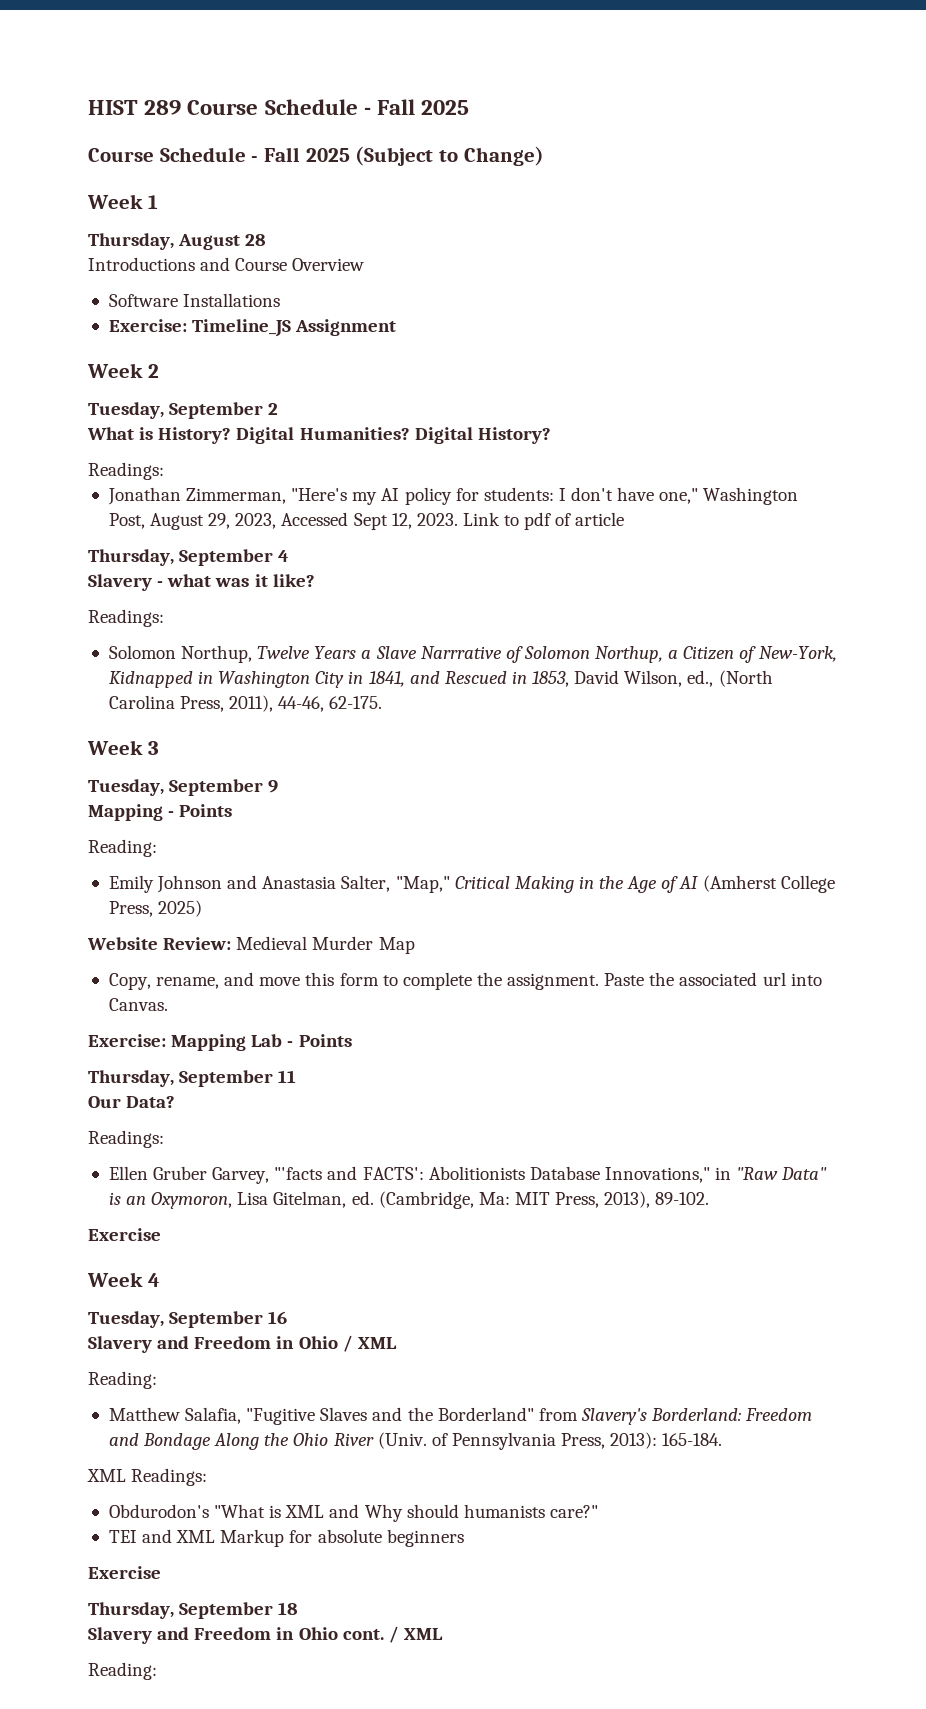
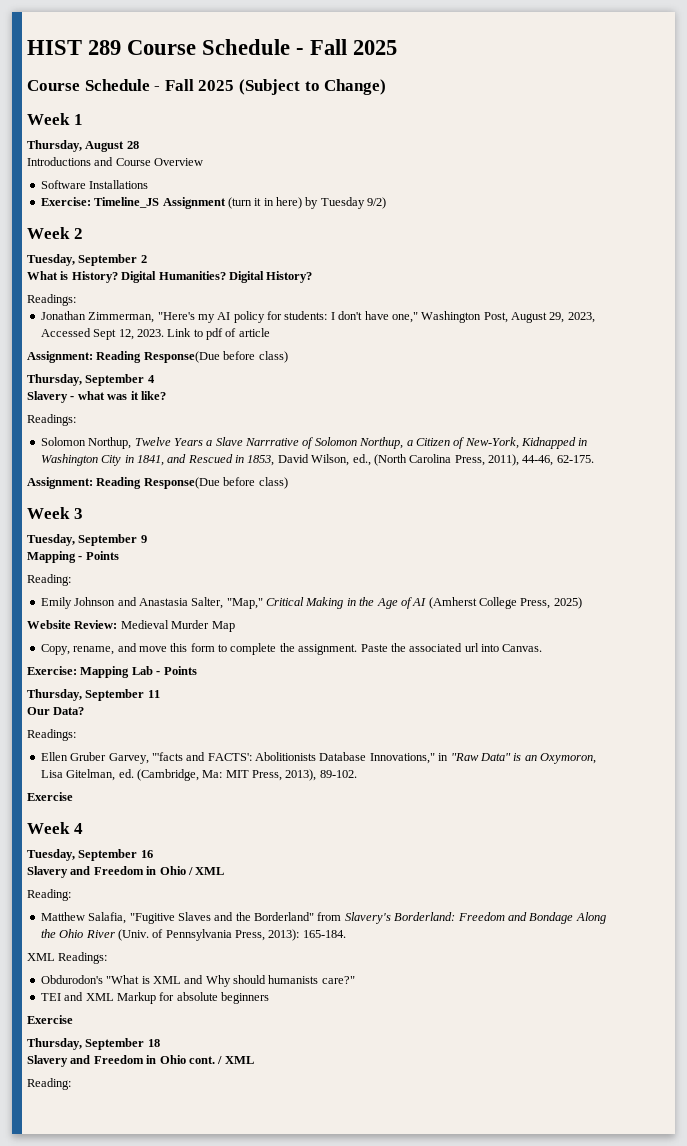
- Exercise: Timeline_JS Assignment
+ Exercise: Timeline_JS Assignment (turn it in here) by Tuesday 9/2)
  Link to pdf of article
+ Assignment: Reading Response(Due before class)
  Solomon Northup, Twelve Years a Slave Narrrative of Solomon Northup, a Citizen of New-York, Kidnapped in Washington City in 1841, and Rescued in 1853, David Wilson, ed., (North Carolina Press, 2011), 44-46, 62-175.
+ Assignment: Reading Response(Due before class)

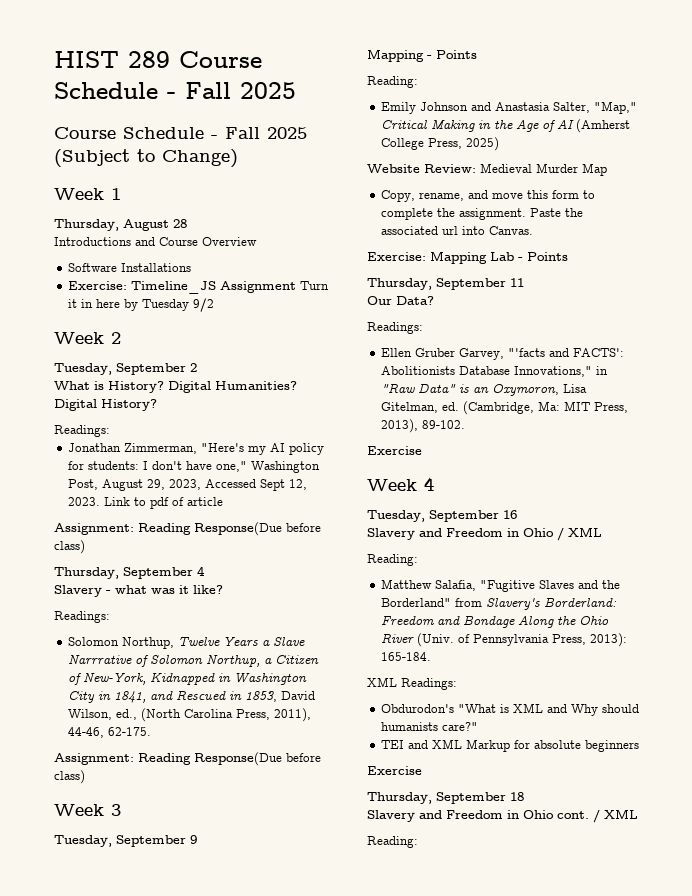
- Exercise: Timeline_JS Assignment (turn it in here) by Tuesday 9/2)
+ Exercise: Timeline_JS Assignment Turn it in here by Tuesday 9/2

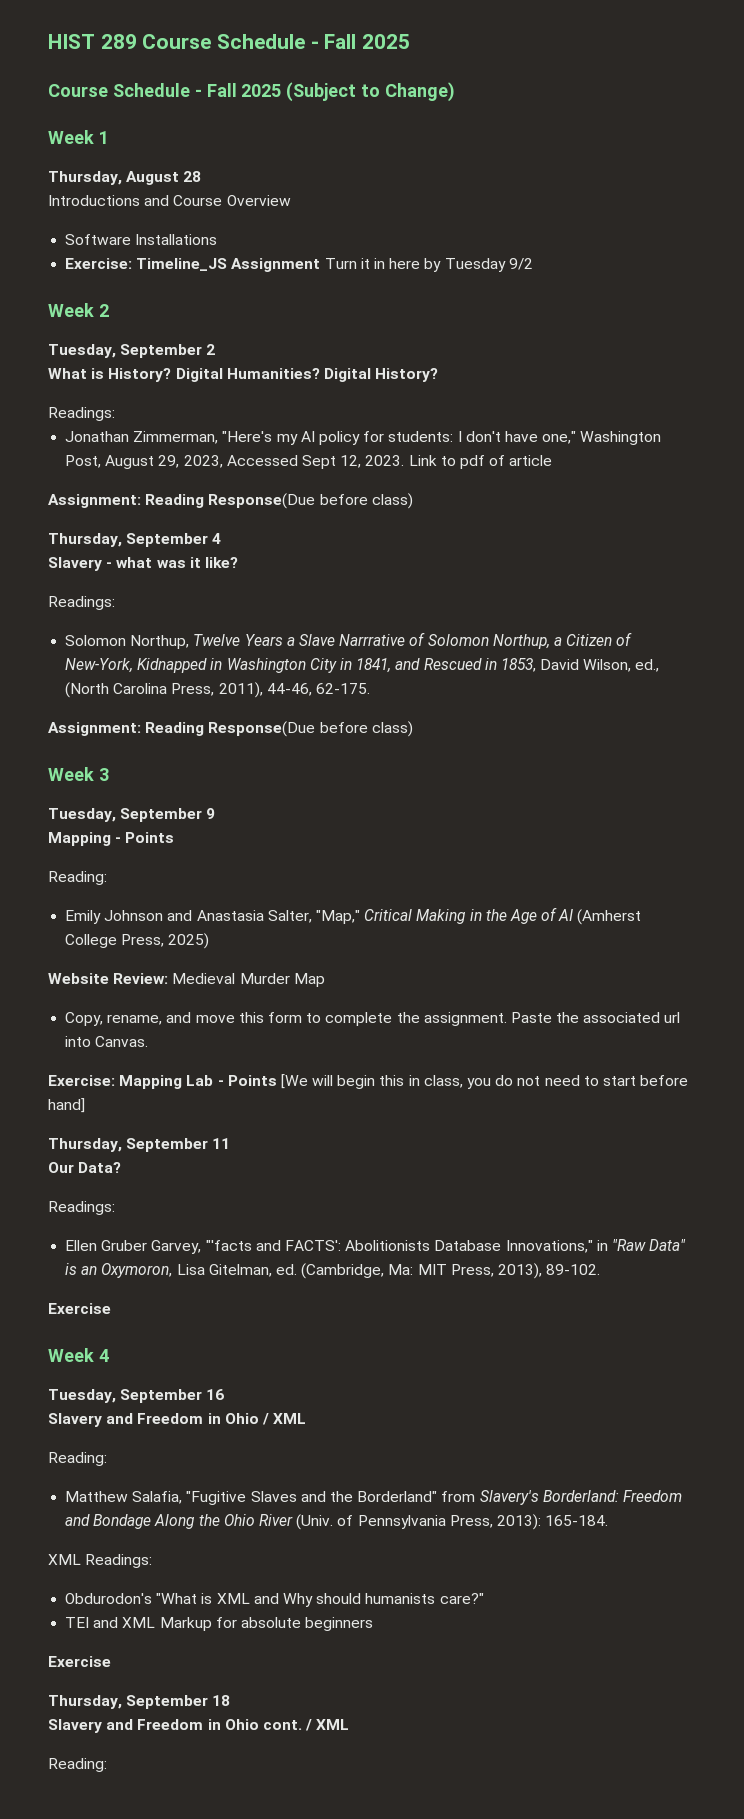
- Exercise: Mapping Lab - Points
+ Exercise: Mapping Lab - Points [We will begin this in class, you do not need to start before hand]

